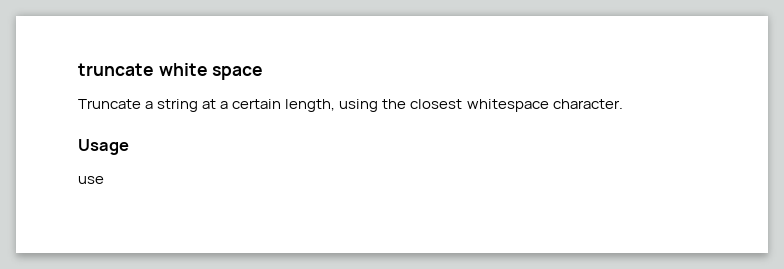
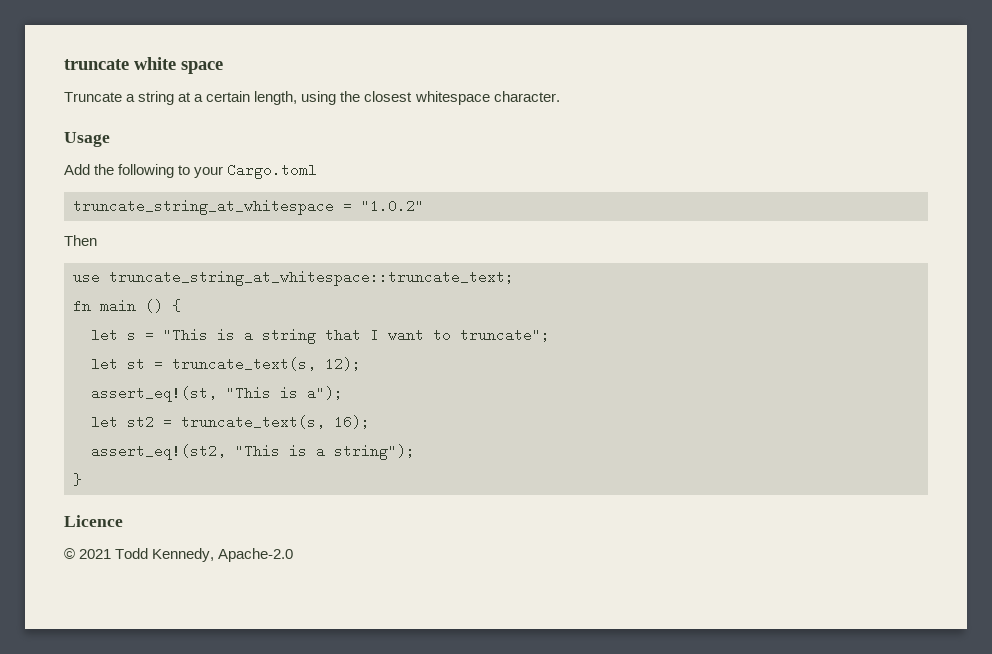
- use
+ Add the following to your Cargo.toml
+ truncate_string_at_whitespace = "1.0.2"
+ Then
+ use truncate_string_at_whitespace::truncate_text;
+ fn main () {
+ let s = "This is a string that I want to truncate";
+ let st = truncate_text(s, 12);
+ assert_eq!(st, "This is a");
+ let st2 = truncate_text(s, 16);
+ assert_eq!(st2, "This is a string");
+ }
+ Licence
+ © 2021 Todd Kennedy, Apache-2.0

